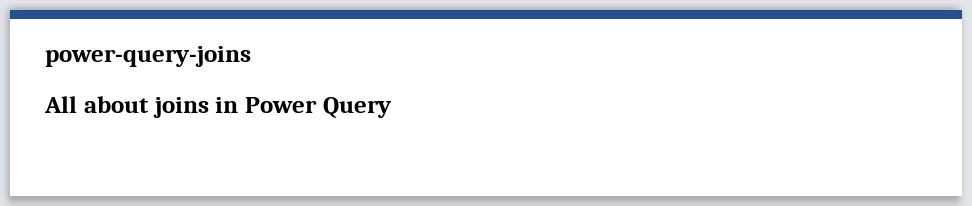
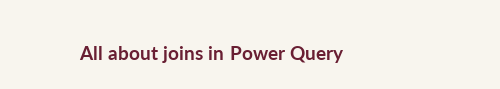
- power-query-joins

